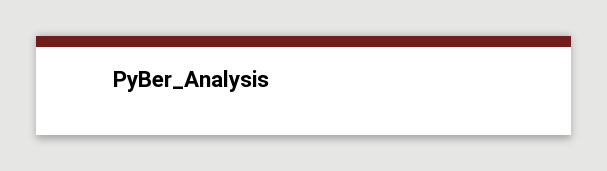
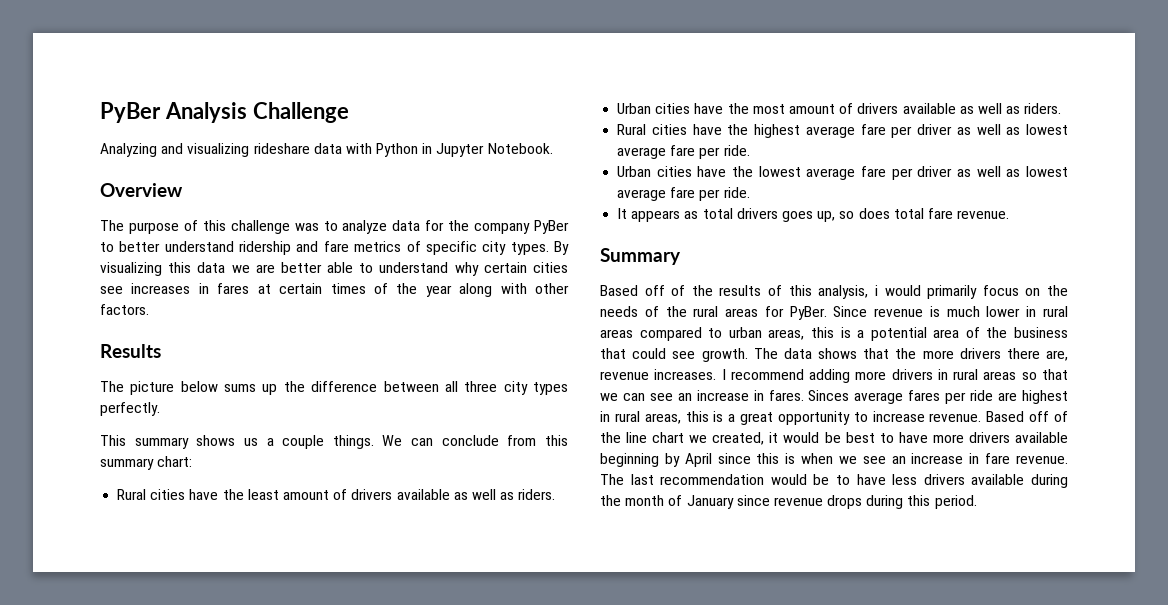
- PyBer_Analysis
+ PyBer Analysis Challenge
+ Analyzing and visualizing rideshare data with Python in Jupyter Notebook.
+ Overview
+ The purpose of this challenge was to analyze data for the company PyBer to better understand ridership and fare metrics of specific city types. By visualizing this data we are better able to understand why certain cities see increases in fares at certain times of the year along with other factors.
+ Results
+ The picture below sums up the difference between all three city types perfectly.
+ This summary shows us a couple things. We can conclude from this summary chart:
+ Rural cities have the least amount of drivers available as well as riders.
+ Urban cities have the most amount of drivers available as well as riders.
+ Rural cities have the highest average fare per driver as well as lowest average fare per ride.
+ Urban cities have the lowest average fare per driver as well as lowest average fare per ride.
+ It appears as total drivers goes up, so does total fare revenue.
+ Summary
+ Based off of the results of this analysis, i would primarily focus on the needs of the rural areas for PyBer. Since revenue is much lower in rural areas compared to urban areas, this is a potential area of the business that could see growth. The data shows that the more drivers there are, revenue increases. I recommend adding more drivers in rural areas so that we can see an increase in fares. Sinces average fares per ride are highest in rural areas, this is a great opportunity to increase revenue. Based off of the line chart we created, it would be best to have more drivers available beginning by April since this is when we see an increase in fare revenue. The last recommendation would be to have less drivers available during the month of January since revenue drops during this period.

